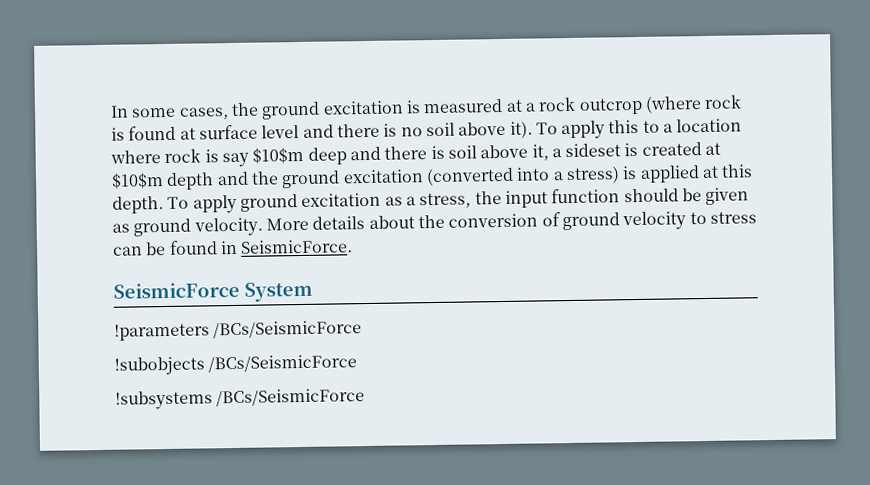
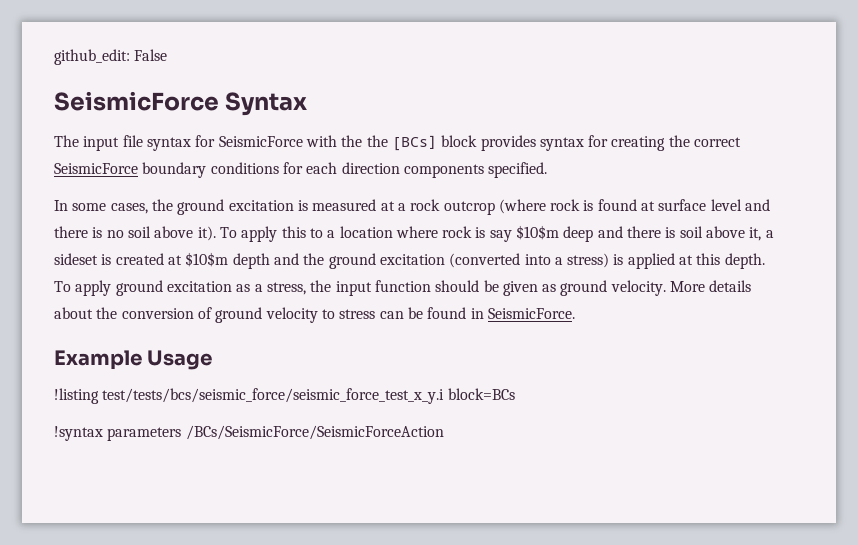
+ github_edit: False
+ SeismicForce Syntax
+ The input file syntax for SeismicForce with the the [BCs] block provides syntax for creating the correct SeismicForce boundary conditions for each direction components specified.
- SeismicForce System
- !parameters /BCs/SeismicForce
- !subobjects /BCs/SeismicForce
- !subsystems /BCs/SeismicForce
+ Example Usage
+ !listing test/tests/bcs/seismic_force/seismic_force_test_x_y.i block=BCs
+ !syntax parameters /BCs/SeismicForce/SeismicForceAction

